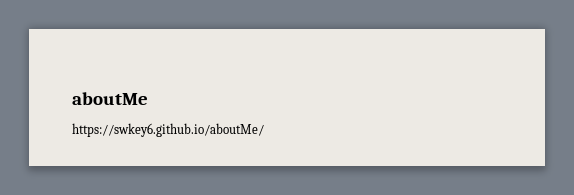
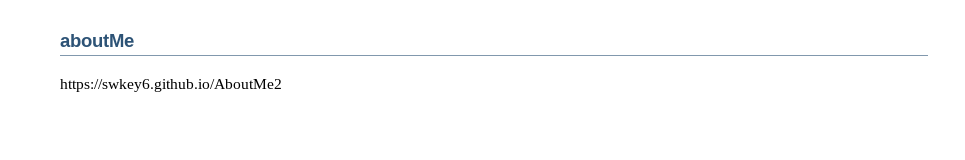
- https://swkey6.github.io/aboutMe/
+ https://swkey6.github.io/AboutMe2

